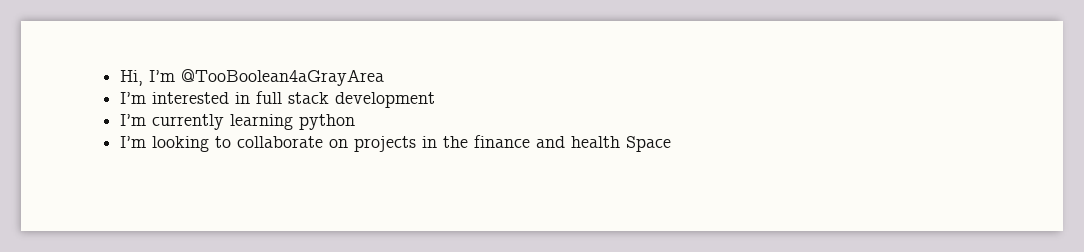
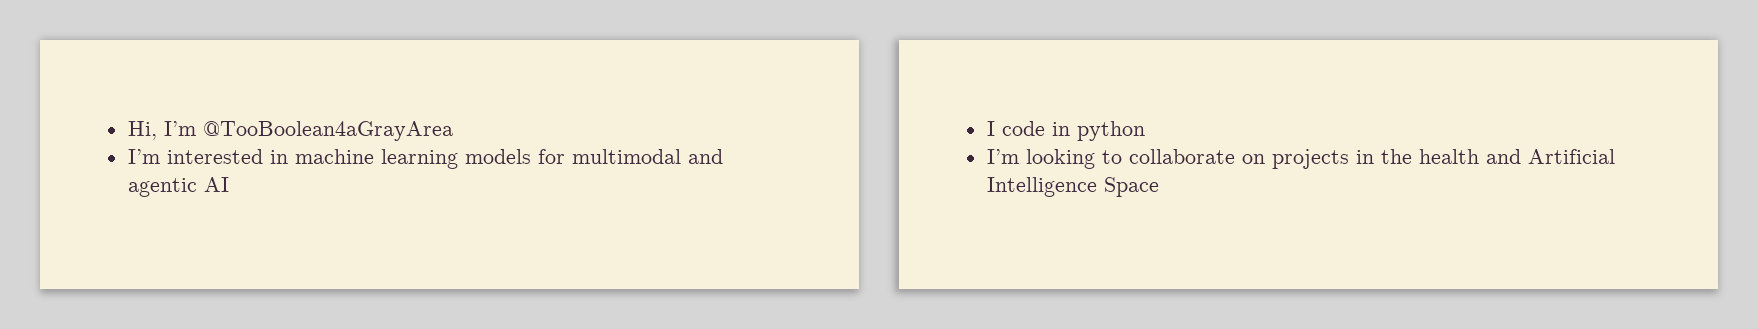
- I’m interested in full stack development
- I’m currently learning python
+ I’m interested in machine learning models for multimodal and agentic AI
+ I code in python
- I’m looking to collaborate on projects in the finance and health Space
+ I’m looking to collaborate on projects in the health and Artificial Intelligence Space

